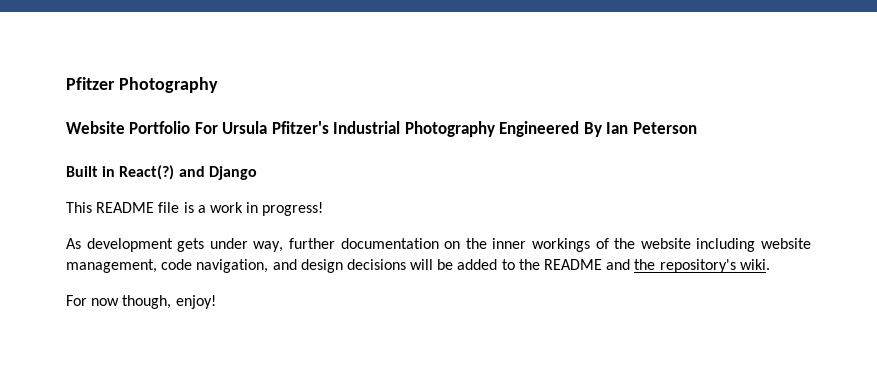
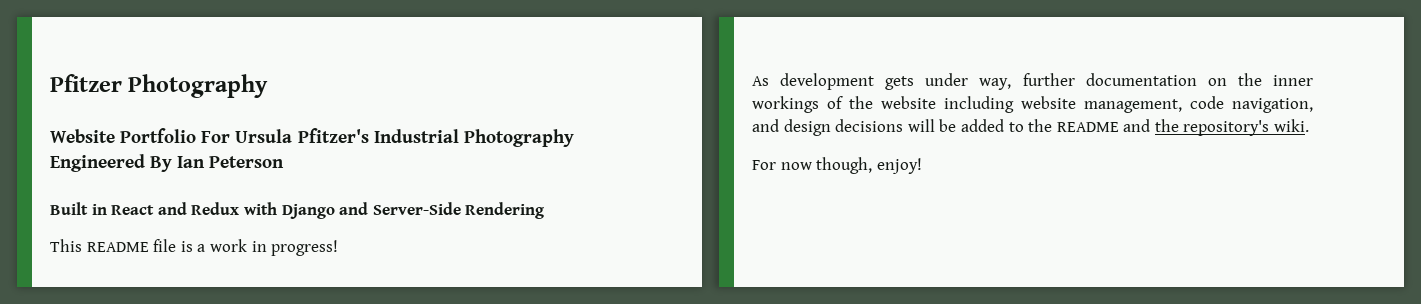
- Built in React(?) and Django
+ Built in React and Redux with Django and Server-Side Rendering

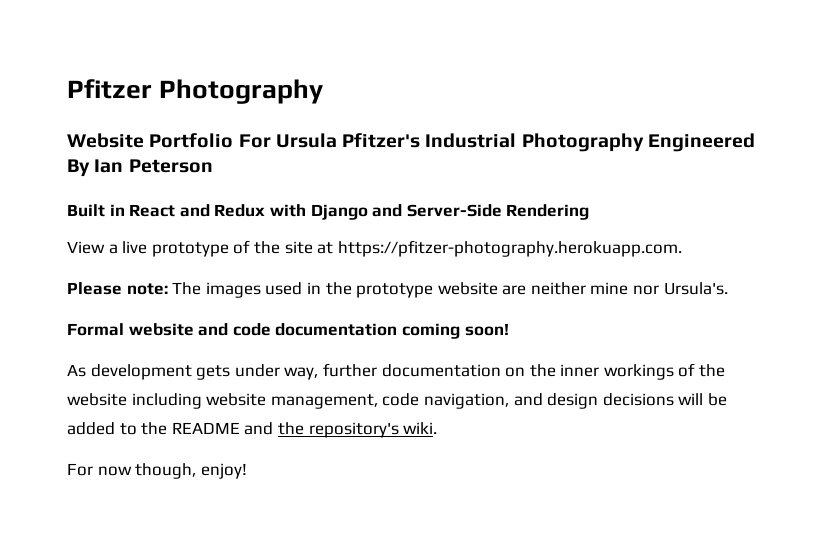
- This README file is a work in progress!
+ View a live prototype of the site at https://pfitzer-photography.herokuapp.com.
+ Please note: The images used in the prototype website are neither mine nor Ursula's.
+ Formal website and code documentation coming soon!

